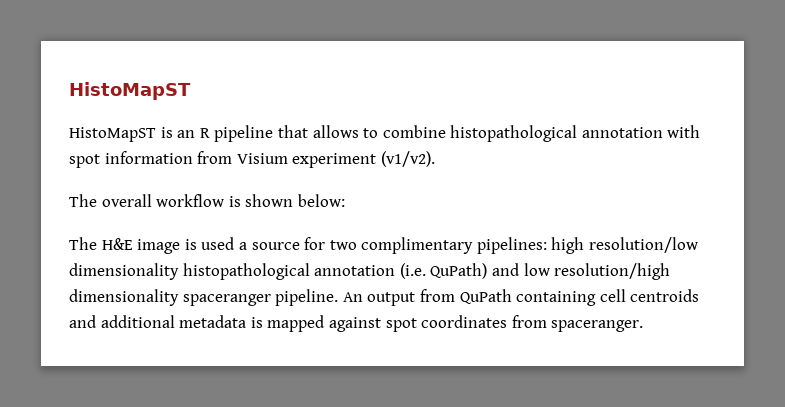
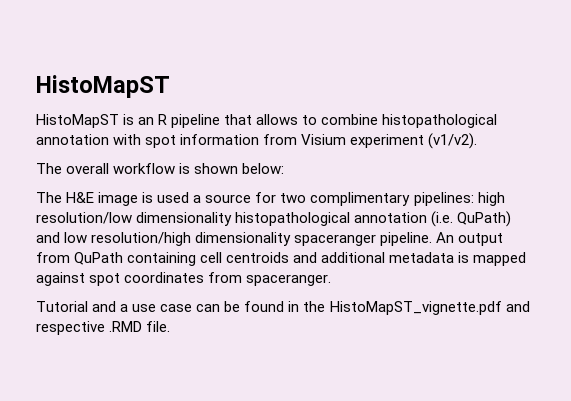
+ Tutorial and a use case can be found in the HistoMapST_vignette.pdf and respective .RMD file.

